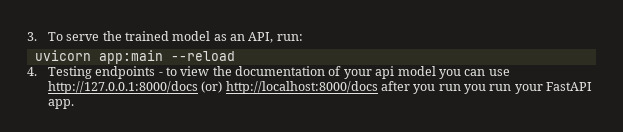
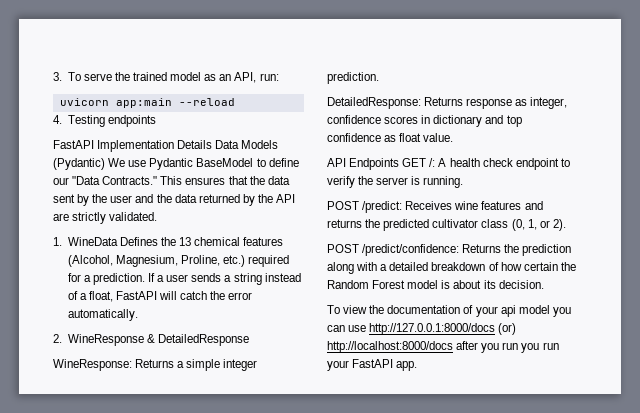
- 4. Testing endpoints - to view the documentation of your api model you can use http://127.0.0.1:8000/docs (or) http://localhost:8000/docs after you run you run your FastAPI app.
+ 4. Testing endpoints
+ FastAPI Implementation Details Data Models (Pydantic) We use Pydantic BaseModel to define our "Data Contracts." This ensures that the data sent by the user and the data returned by the API are strictly validated.
+ 1. WineData Defines the 13 chemical features (Alcohol, Magnesium, Proline, etc.) required for a prediction. If a user sends a string instead of a float, FastAPI will catch the error automatically.
+ 2. WineResponse & DetailedResponse
+ WineResponse: Returns a simple integer prediction.
+ DetailedResponse: Returns response as integer, confidence scores in dictionary and top confidence as float value.
+ API Endpoints GET /: A health check endpoint to verify the server is running.
+ POST /predict: Receives wine features and returns the predicted cultivator class (0, 1, or 2).
+ POST /predict/confidence: Returns the prediction along with a detailed breakdown of how certain the Random Forest model is about its decision.
+ To view the documentation of your api model you can use http://127.0.0.1:8000/docs (or) http://localhost:8000/docs after you run you run your FastAPI app.

